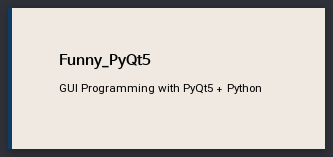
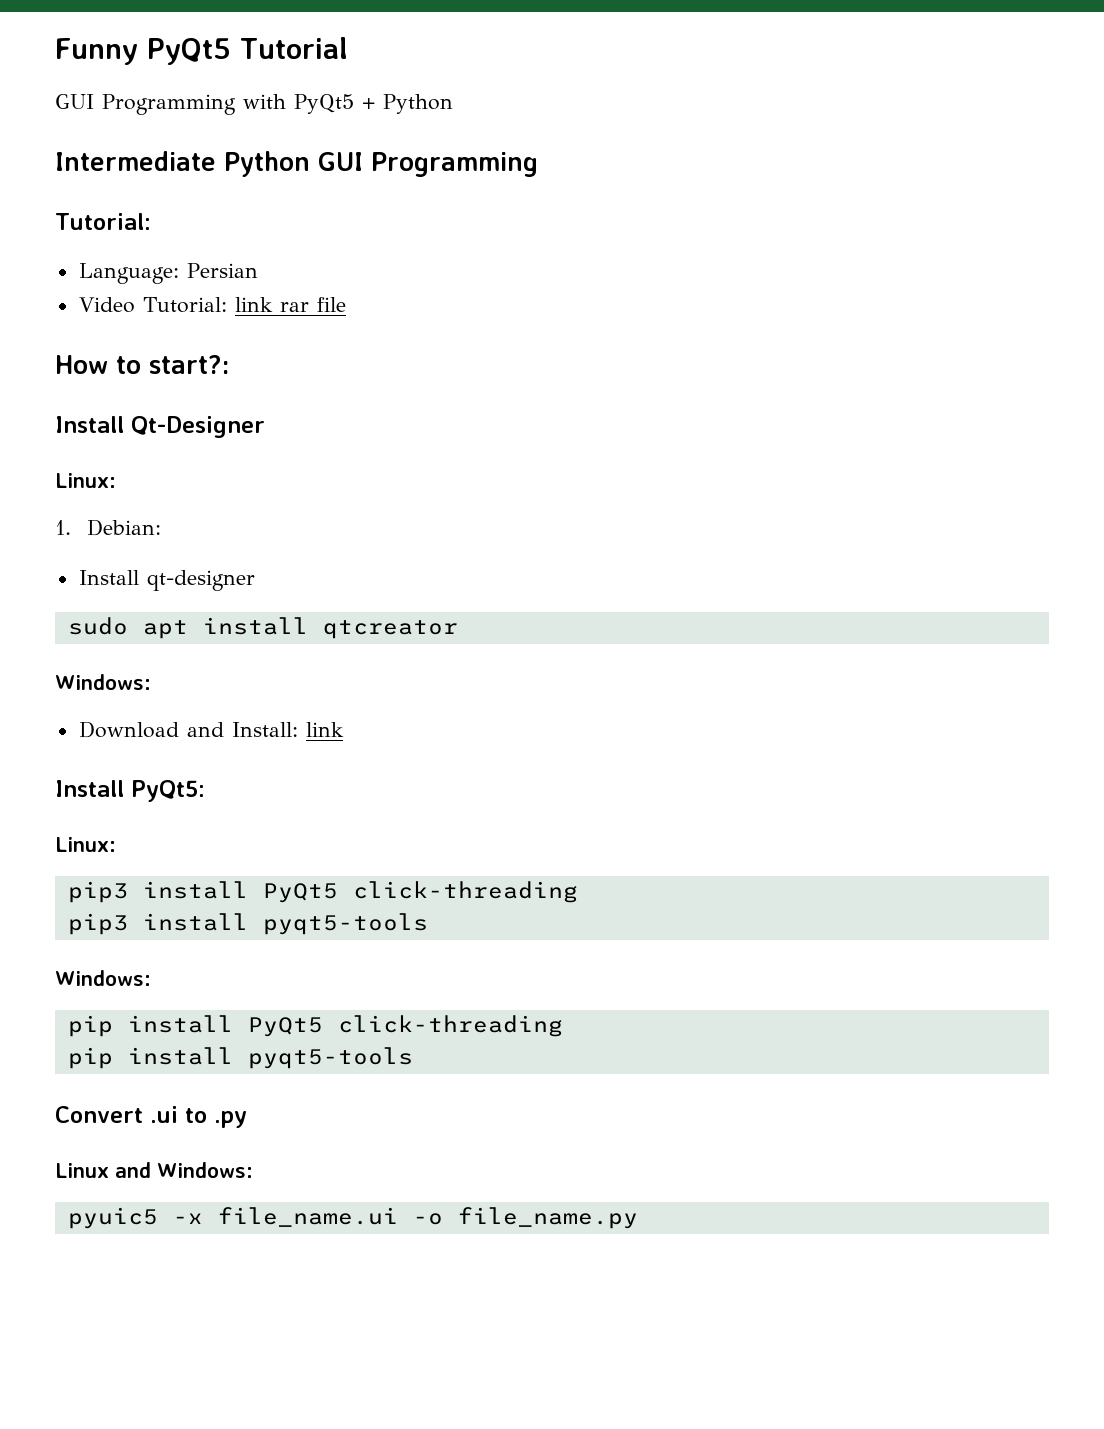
- Funny_PyQt5
+ Funny PyQt5 Tutorial
+ Intermediate Python GUI Programming
+ Tutorial:
+ Language: Persian
+ Video Tutorial: link rar file
+ How to start?:
+ Install Qt-Designer
+ Linux:
+ 1. Debian:
+ Install qt-designer
+ sudo apt install qtcreator
+ Windows:
+ Download and Install: link
+ Install PyQt5:
+ Linux:
+ pip3 install PyQt5 click-threading
+ pip3 install pyqt5-tools
+ Windows:
+ pip install PyQt5 click-threading
+ pip install pyqt5-tools
+ Convert .ui to .py
+ Linux and Windows:
+ pyuic5 -x file_name.ui -o file_name.py

